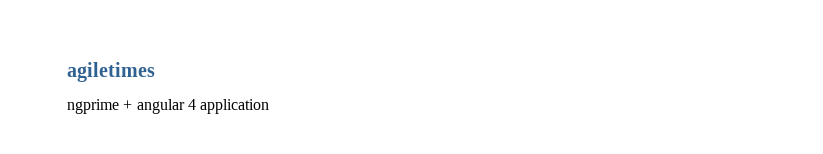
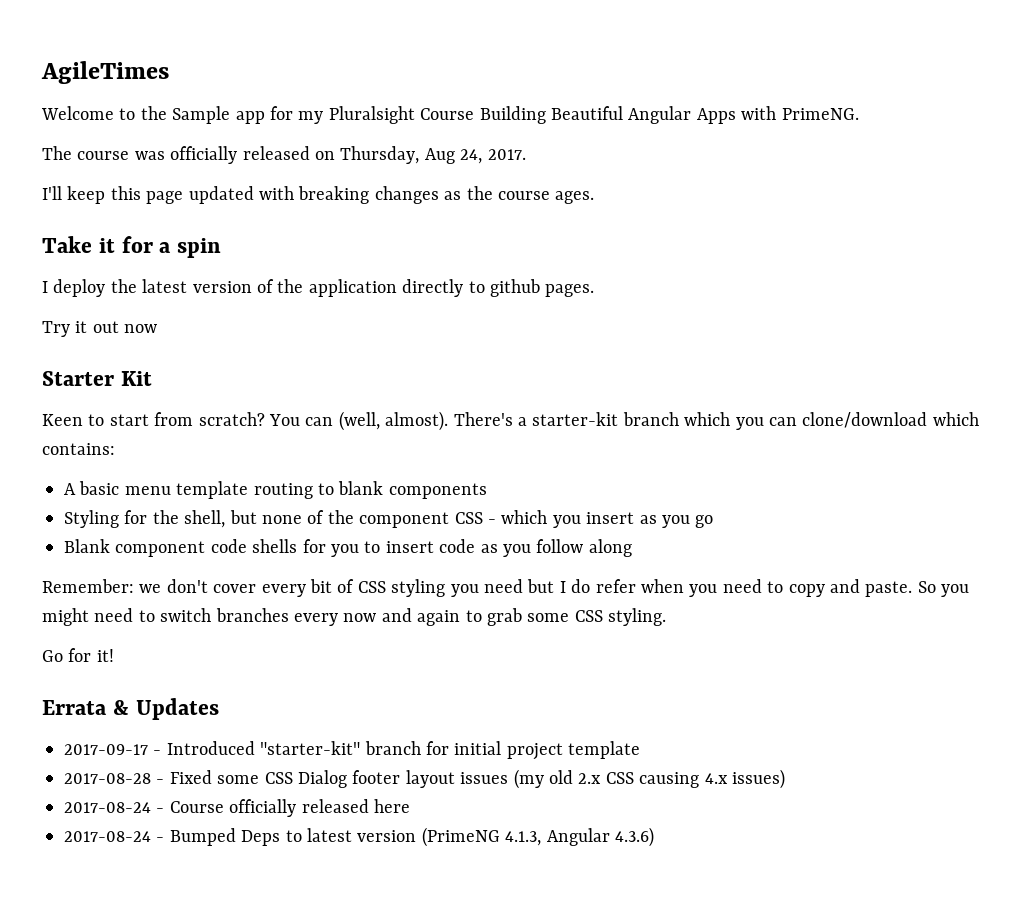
- agiletimes
- ngprime + angular 4 application
+ AgileTimes
+ Welcome to the Sample app for my Pluralsight Course Building Beautiful Angular Apps with PrimeNG.
+ The course was officially released on Thursday, Aug 24, 2017.
+ I'll keep this page updated with breaking changes as the course ages.
+ Take it for a spin
+ I deploy the latest version of the application directly to github pages.
+ Try it out now
+ Starter Kit
+ Keen to start from scratch? You can (well, almost). There's a starter-kit branch which you can clone/download which contains:
+ A basic menu template routing to blank components
+ Styling for the shell, but none of the component CSS - which you insert as you go
+ Blank component code shells for you to insert code as you follow along
+ Remember: we don't cover every bit of CSS styling you need but I do refer when you need to copy and paste. So you might need to switch branches every now and again to grab some CSS styling.
+ Go for it!
+ Errata & Updates
+ 2017-09-17 - Introduced "starter-kit" branch for initial project template
+ 2017-08-28 - Fixed some CSS Dialog footer layout issues (my old 2.x CSS causing 4.x issues)
+ 2017-08-24 - Course officially released here
+ 2017-08-24 - Bumped Deps to latest version (PrimeNG 4.1.3, Angular 4.3.6)

